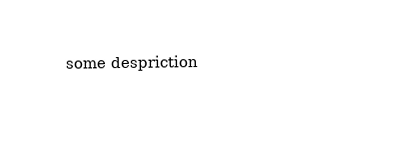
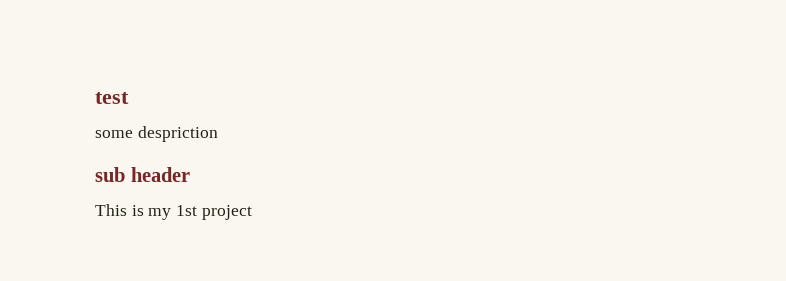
+ test
+ sub header
+ This is my 1st project

